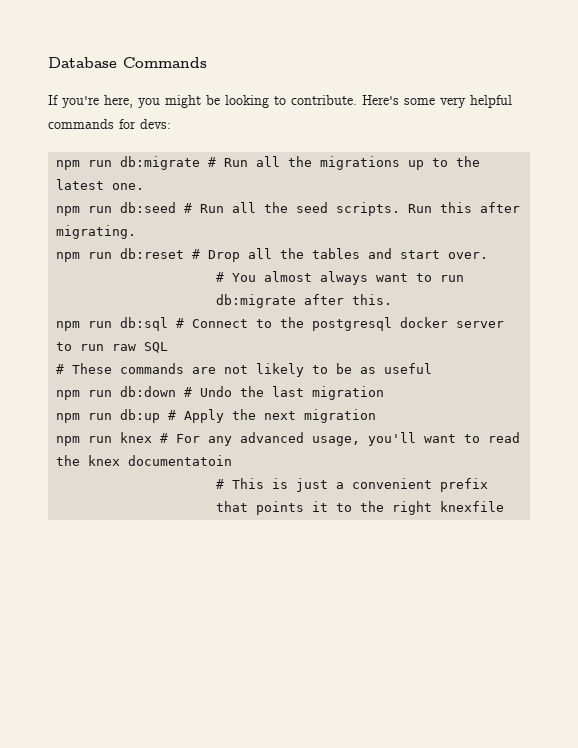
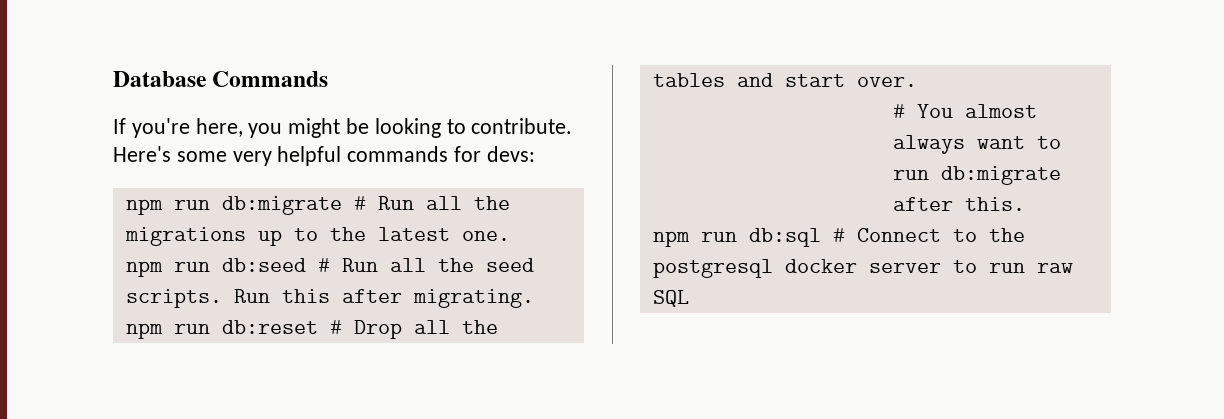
- # These commands are not likely to be as useful
- npm run db:down # Undo the last migration
- npm run db:up # Apply the next migration
- npm run knex # For any advanced usage, you'll want to read the knex documentatoin
- # This is just a convenient prefix that points it to the right knexfile

